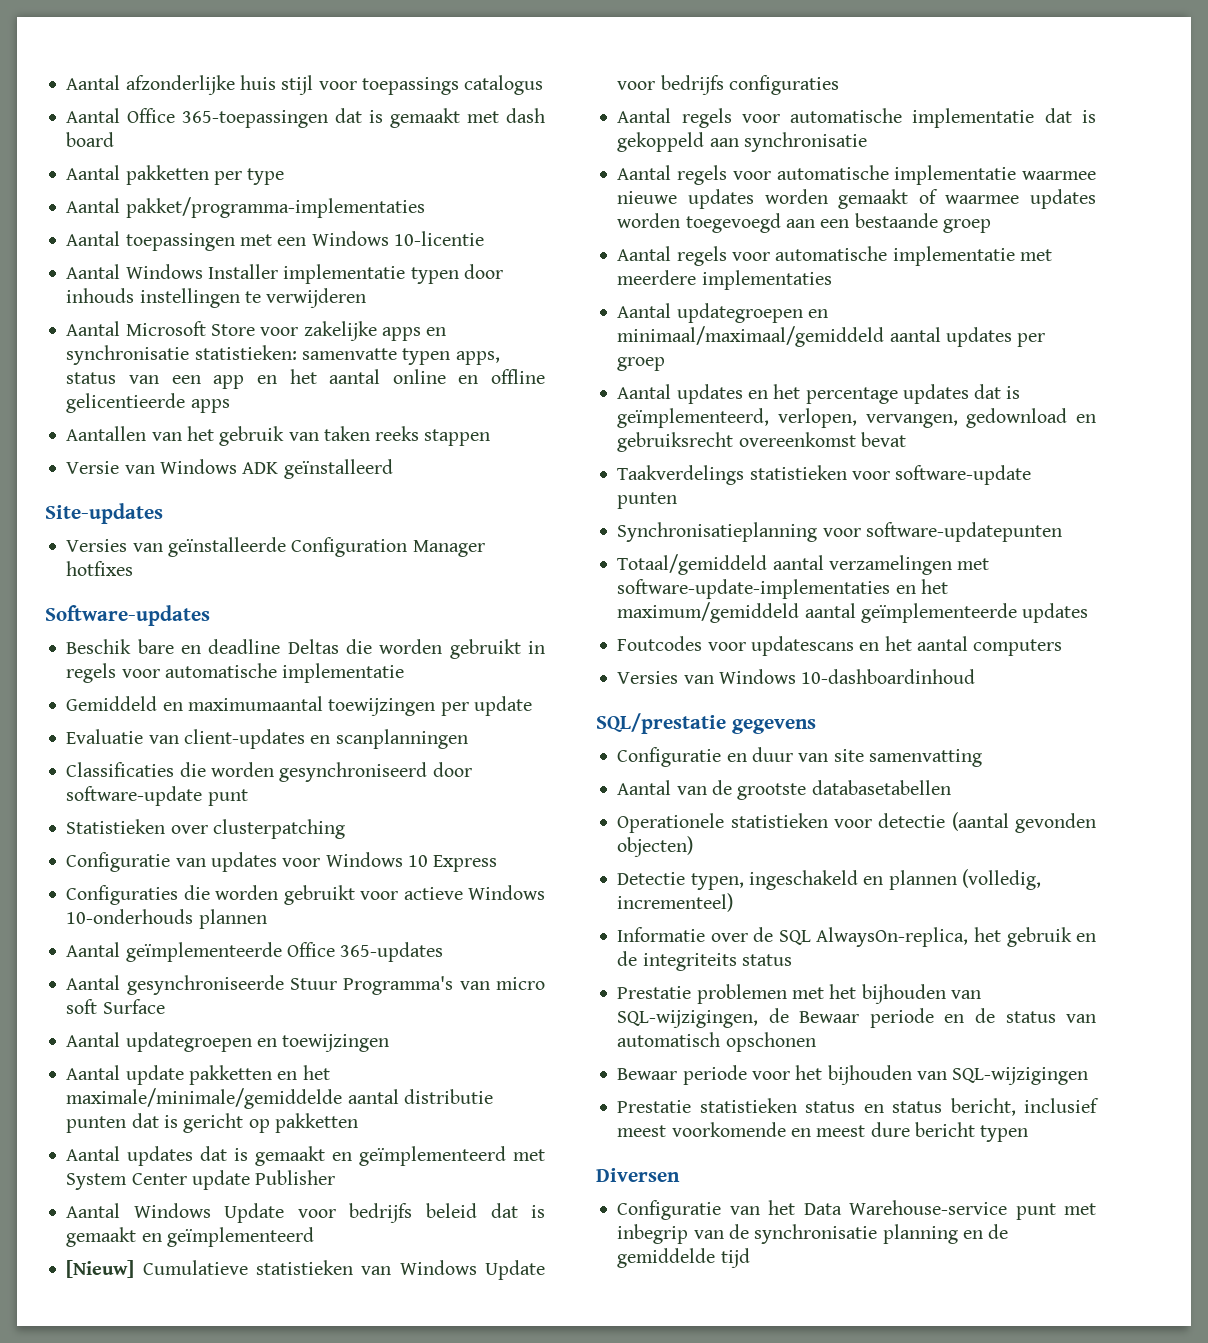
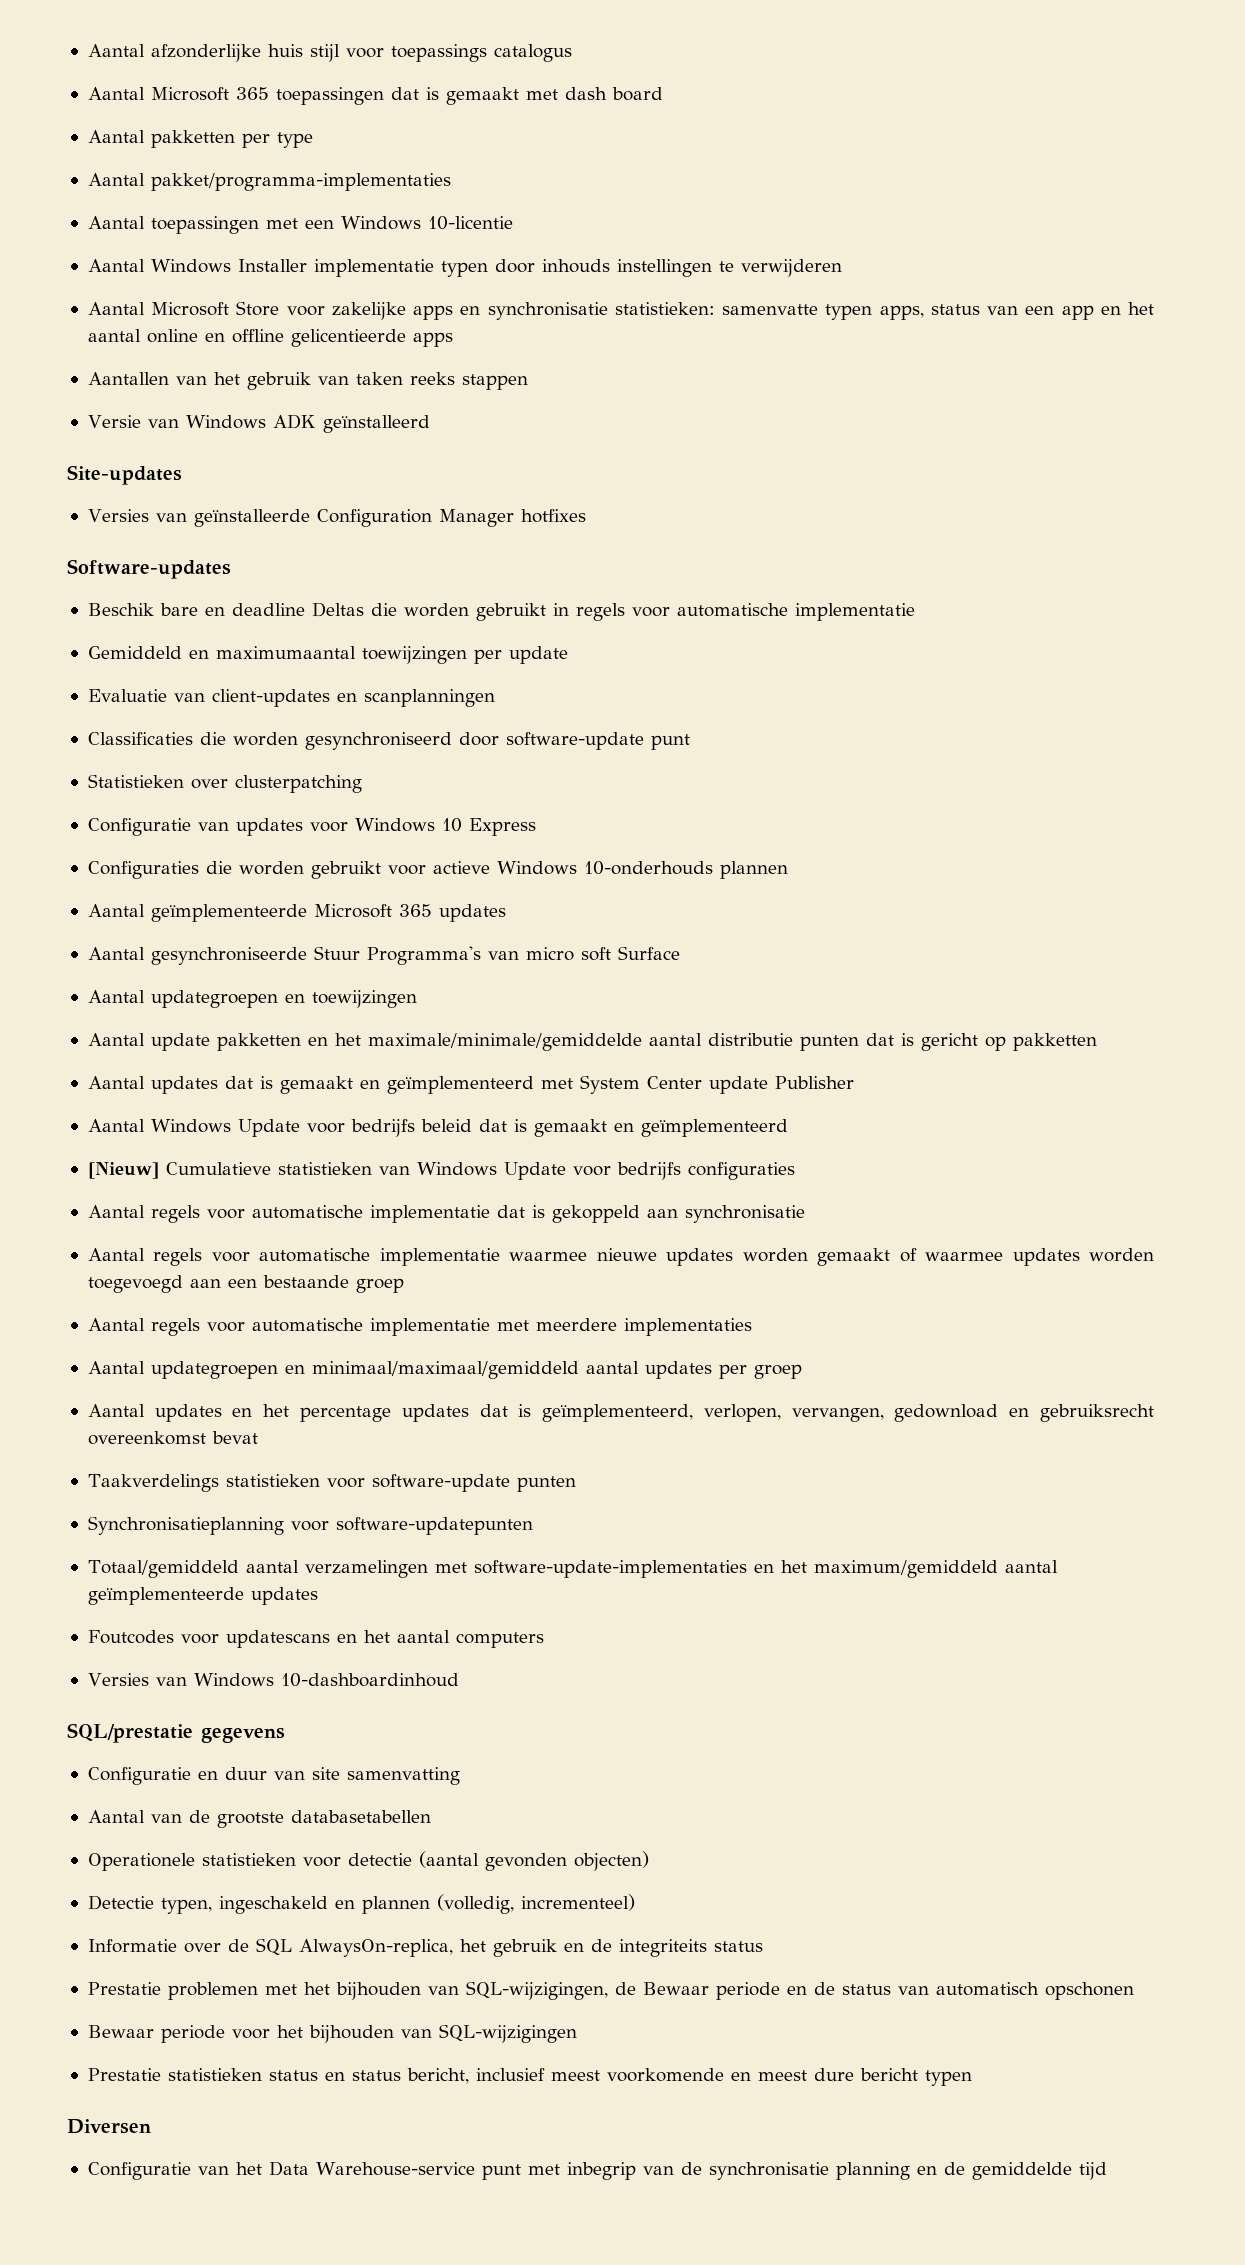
- Aantal Office 365-toepassingen dat is gemaakt met dash board
+ Aantal Microsoft 365 toepassingen dat is gemaakt met dash board
- Aantal geïmplementeerde Office 365-updates
+ Aantal geïmplementeerde Microsoft 365 updates

